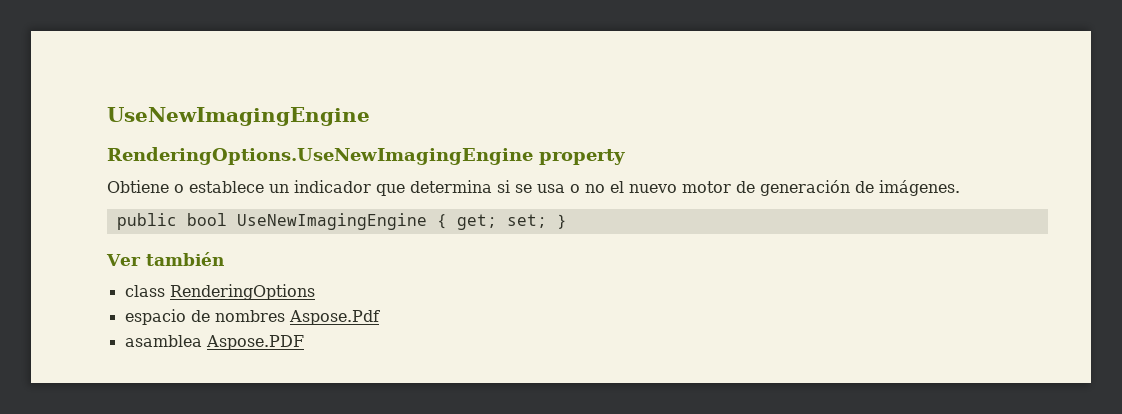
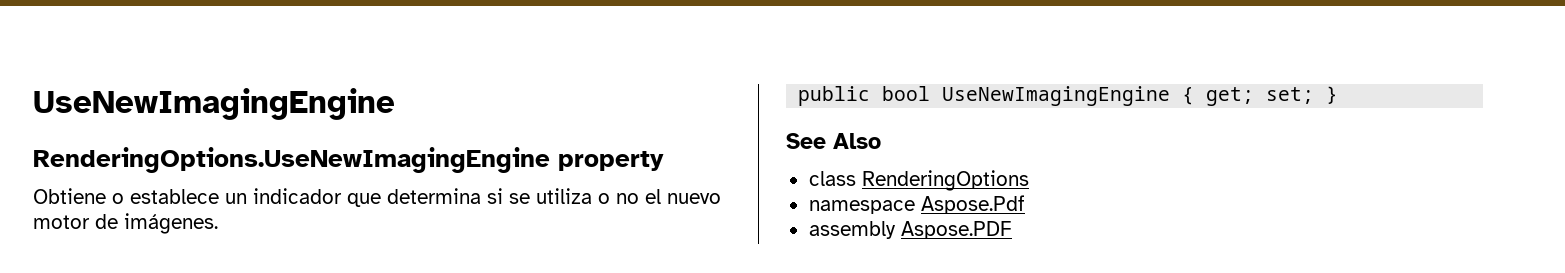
- Obtiene o establece un indicador que determina si se usa o no el nuevo motor de generación de imágenes.
+ Obtiene o establece un indicador que determina si se utiliza o no el nuevo motor de imágenes.
- Ver también
+ See Also
- espacio de nombres Aspose.Pdf
+ namespace Aspose.Pdf
- asamblea Aspose.PDF
+ assembly Aspose.PDF

